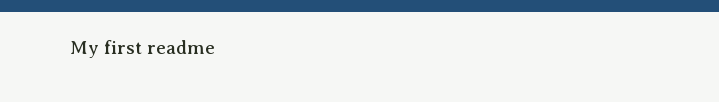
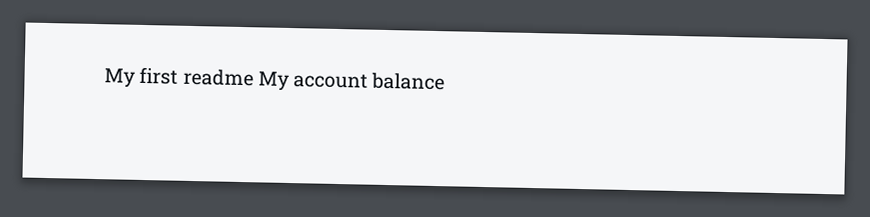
- My first readme
+ My first readme My account balance

